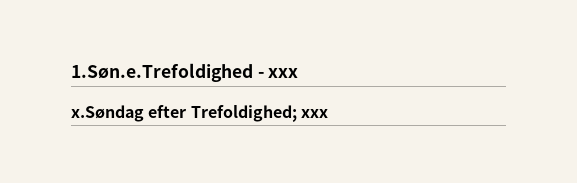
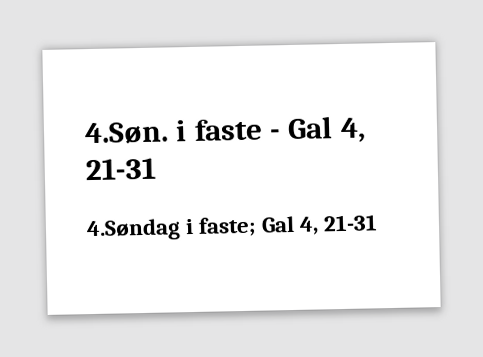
- 1.Søn.e.Trefoldighed - xxx
- x.Søndag efter Trefoldighed; xxx
+ 4.Søn. i faste - Gal 4, 21-31
+ 4.Søndag i faste; Gal 4, 21-31

